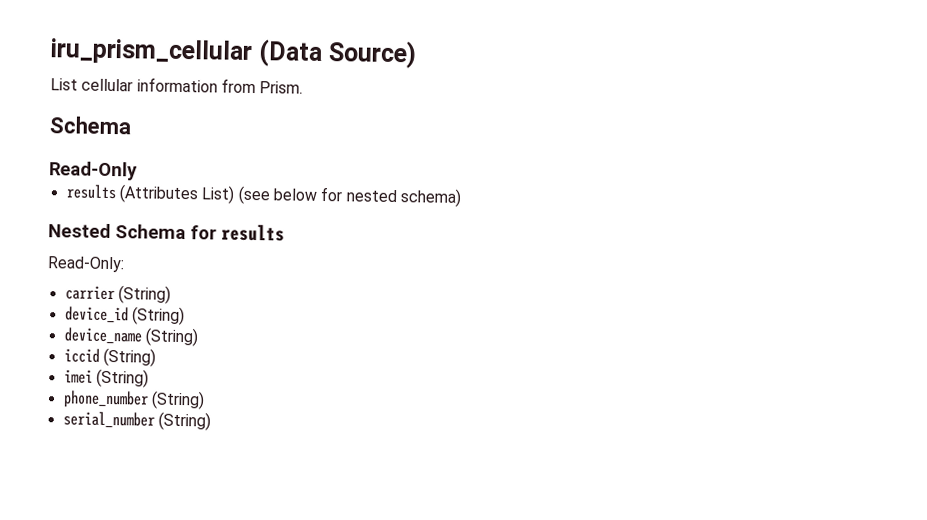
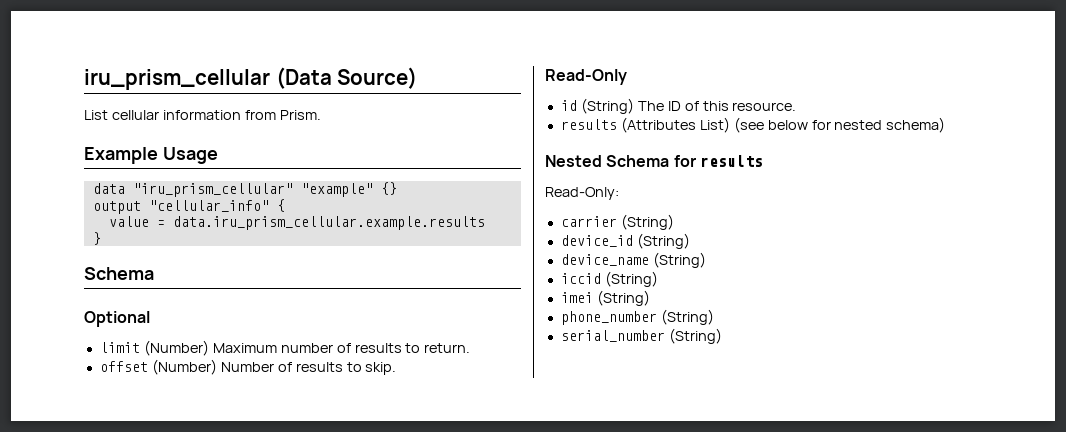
  List cellular information from Prism.
+ Example Usage
+ data "iru_prism_cellular" "example" {}
+ output "cellular_info" {
+ value = data.iru_prism_cellular.example.results
+ }
  Schema
+ Optional
+ limit (Number) Maximum number of results to return.
+ offset (Number) Number of results to skip.
  Read-Only
+ id (String) The ID of this resource.

